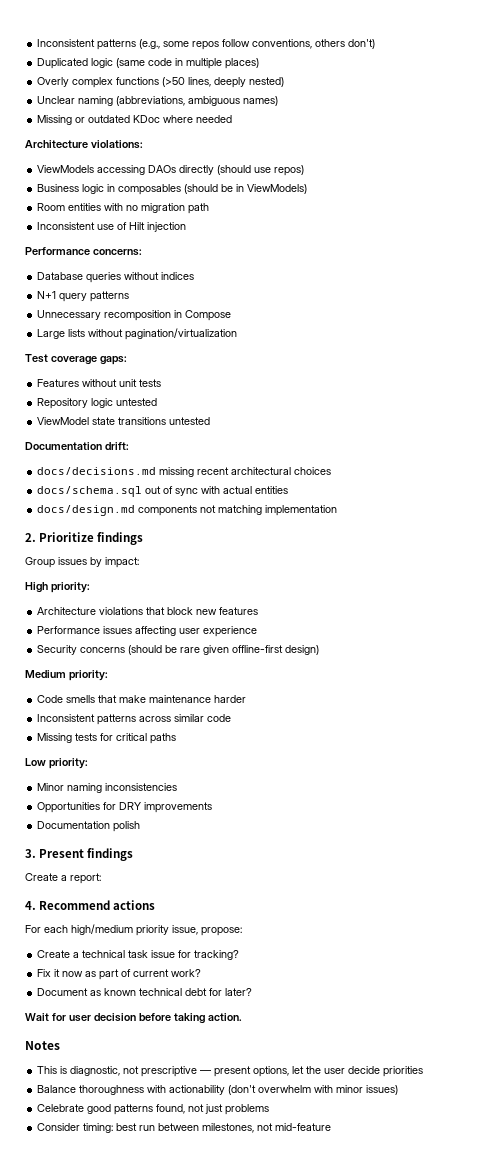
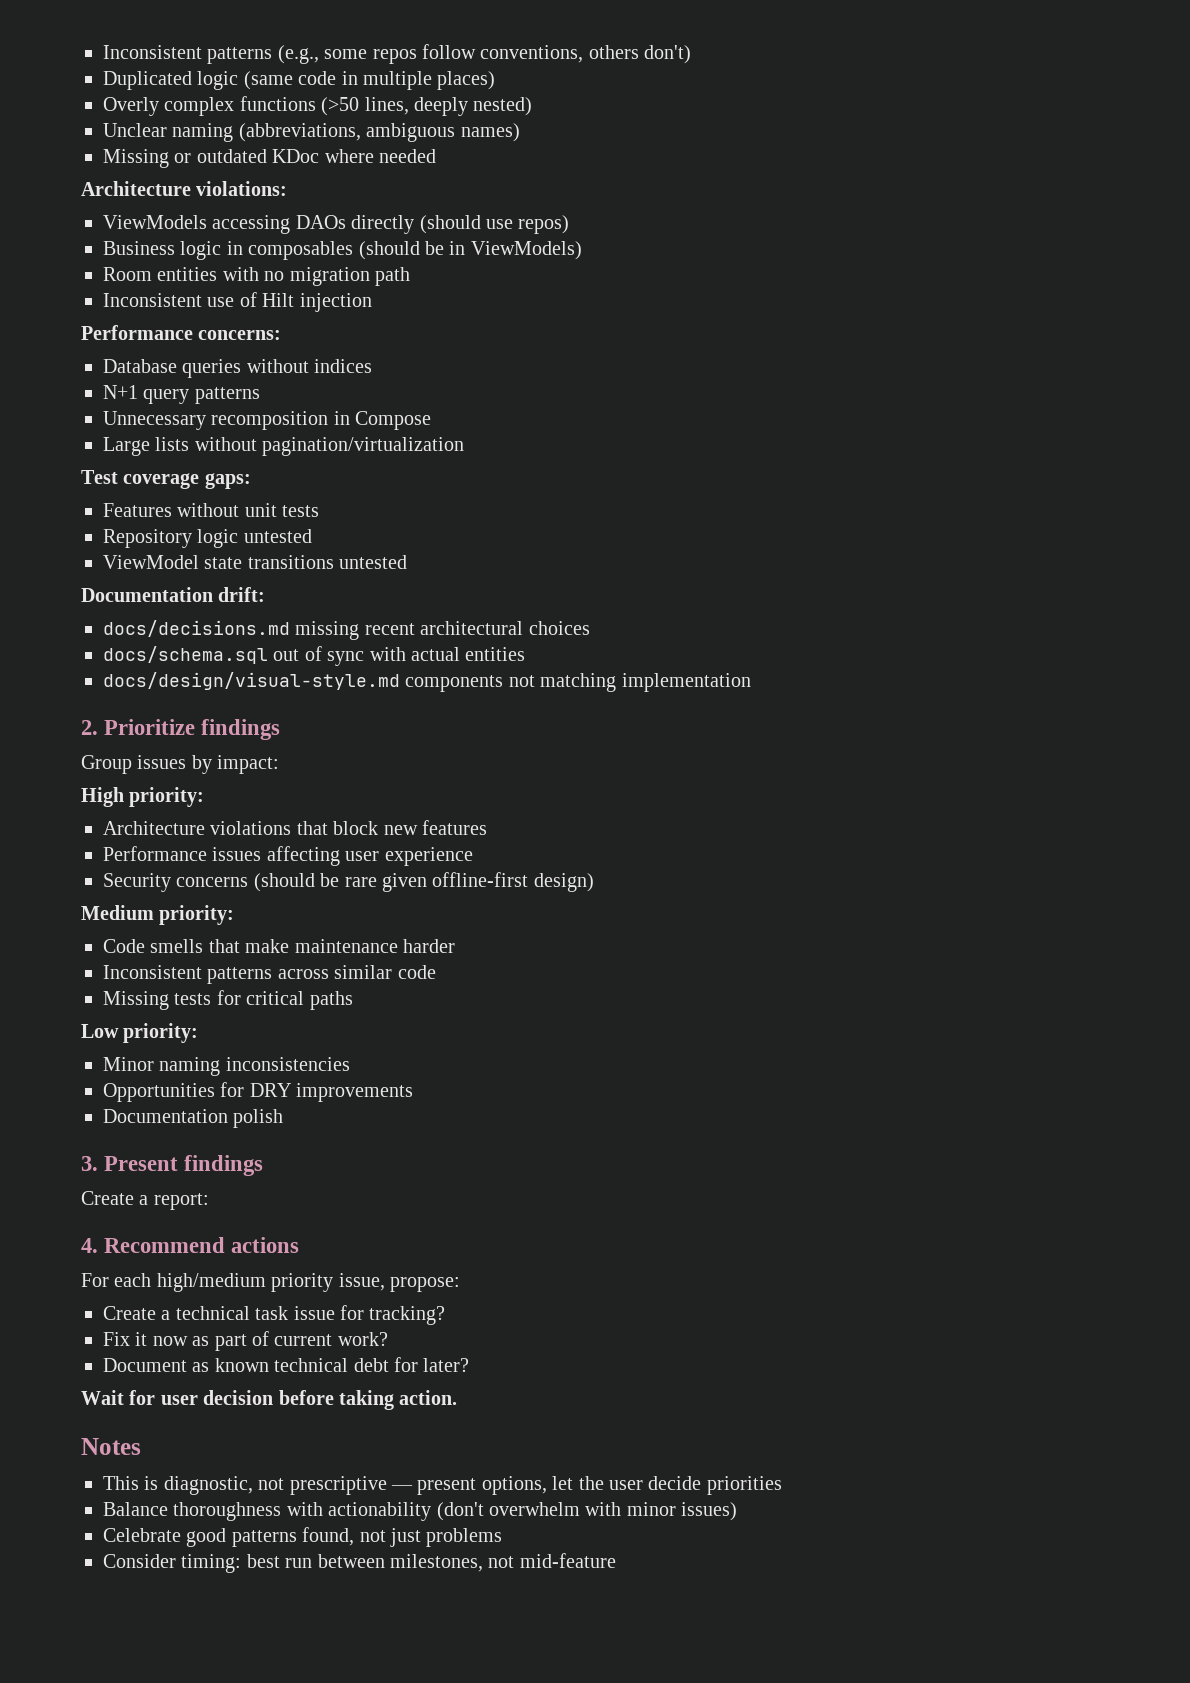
- docs/design.md components not matching implementation
+ docs/design/visual-style.md components not matching implementation

